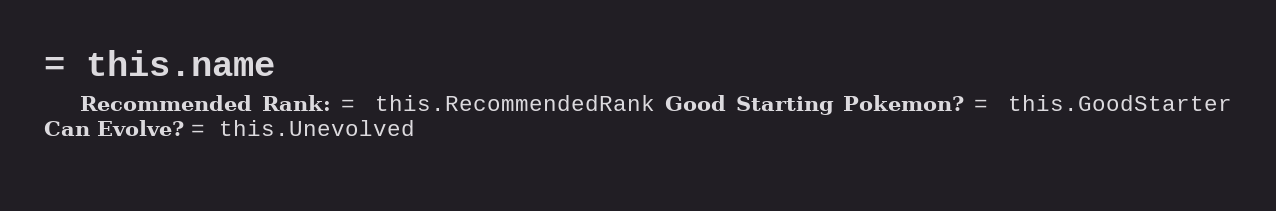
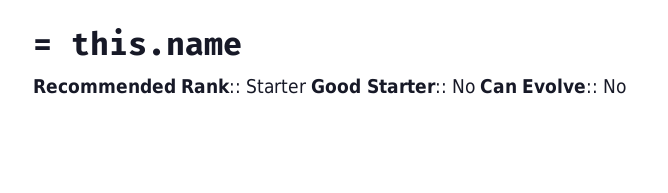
- Recommended Rank: = this.RecommendedRank Good Starting Pokemon? = this.GoodStarter Can Evolve? = this.Unevolved
+ Recommended Rank:: Starter Good Starter:: No Can Evolve:: No

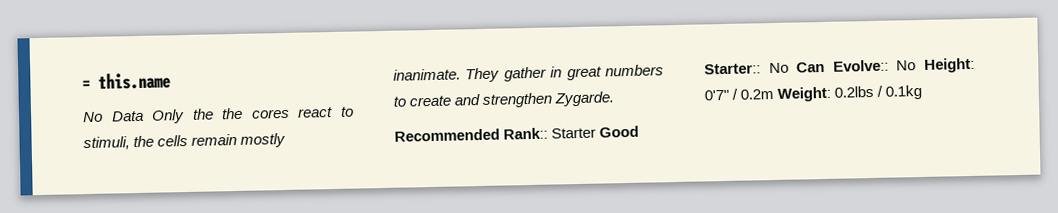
+ No Data Only the the cores react to stimuli, the cells remain mostly inanimate. They gather in great numbers to create and strengthen Zygarde.
- Recommended Rank:: Starter Good Starter:: No Can Evolve:: No
+ Recommended Rank:: Starter Good Starter:: No Can Evolve:: No Height: 0'7" / 0.2m Weight: 0.2lbs / 0.1kg

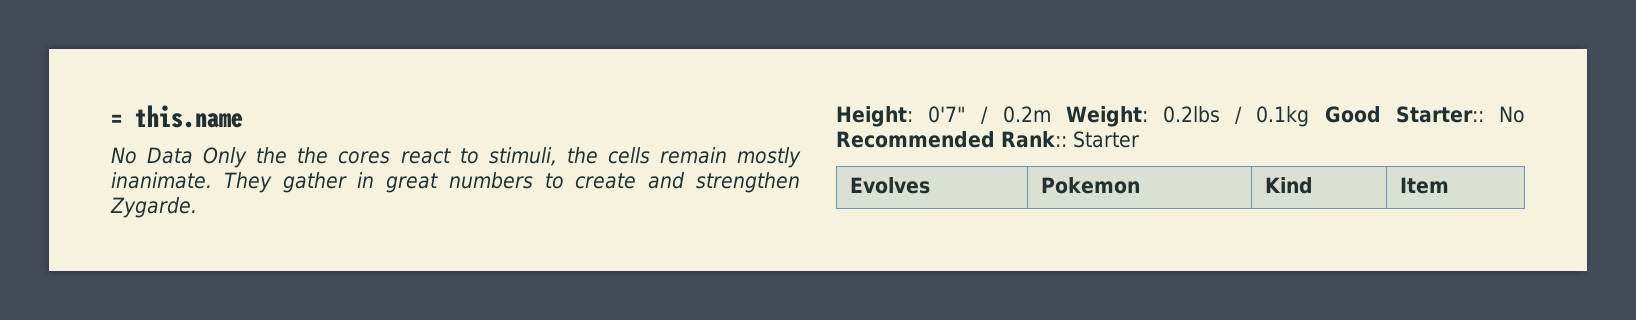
- Recommended Rank:: Starter Good Starter:: No Can Evolve:: No Height: 0'7" / 0.2m Weight: 0.2lbs / 0.1kg
+ Height: 0'7" / 0.2m Weight: 0.2lbs / 0.1kg Good Starter:: No Recommended Rank:: Starter
+ Evolves | Pokemon | Kind | Item

